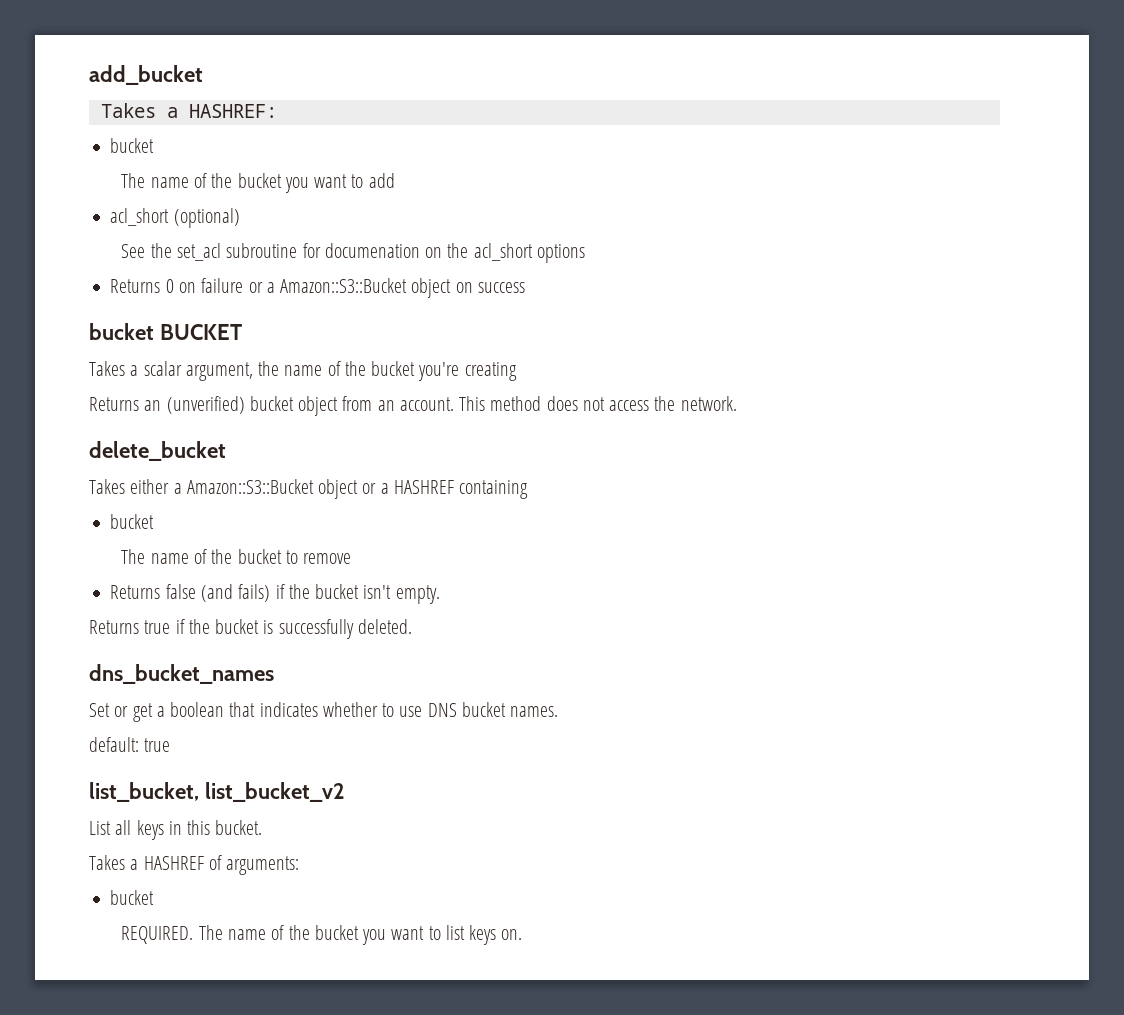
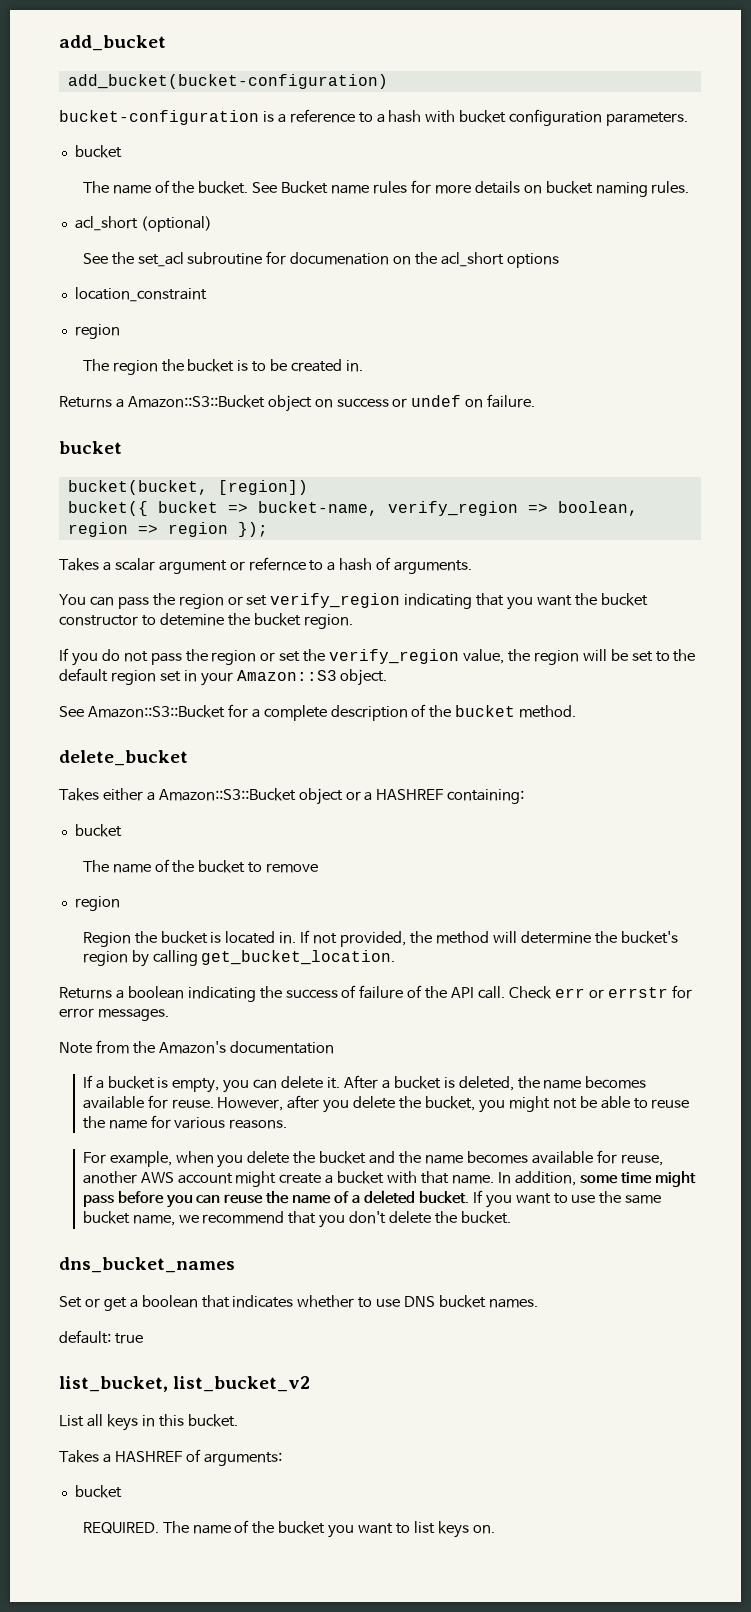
- Takes a HASHREF:
+ add_bucket(bucket-configuration)
+ bucket-configuration is a reference to a hash with bucket configuration parameters.
  bucket
- The name of the bucket you want to add
+ The name of the bucket. See Bucket name rules for more details on bucket naming rules.
- Returns 0 on failure or a Amazon::S3::Bucket object on success
- bucket BUCKET
- Takes a scalar argument, the name of the bucket you're creating
- Returns an (unverified) bucket object from an account. This method does not access the network.
+ location_constraint
+ region
+ The region the bucket is to be created in.
+ Returns a Amazon::S3::Bucket object on success or undef on failure.
+ bucket
+ bucket(bucket, [region])
+ bucket({ bucket => bucket-name, verify_region => boolean, region => region });
+ Takes a scalar argument or refernce to a hash of arguments.
+ You can pass the region or set verify_region indicating that you want the bucket constructor to detemine the bucket region.
+ If you do not pass the region or set the verify_region value, the region will be set to the default region set in your Amazon::S3 object.
+ See Amazon::S3::Bucket for a complete description of the bucket method.
- Takes either a Amazon::S3::Bucket object or a HASHREF containing
+ Takes either a Amazon::S3::Bucket object or a HASHREF containing:
  The name of the bucket to remove
- Returns false (and fails) if the bucket isn't empty.
- Returns true if the bucket is successfully deleted.
+ region
+ Region the bucket is located in. If not provided, the method will determine the bucket's region by calling get_bucket_location.
+ Returns a boolean indicating the success of failure of the API call. Check err or errstr for error messages.
+ Note from the Amazon's documentation
+ If a bucket is empty, you can delete it. After a bucket is deleted, the name becomes available for reuse. However, after you delete the bucket, you might not be able to reuse the name for various reasons.
+ For example, when you delete the bucket and the name becomes available for reuse, another AWS account might create a bucket with that name. In addition, some time might pass before you can reuse the name of a deleted bucket. If you want to use the same bucket name, we recommend that you don't delete the bucket.

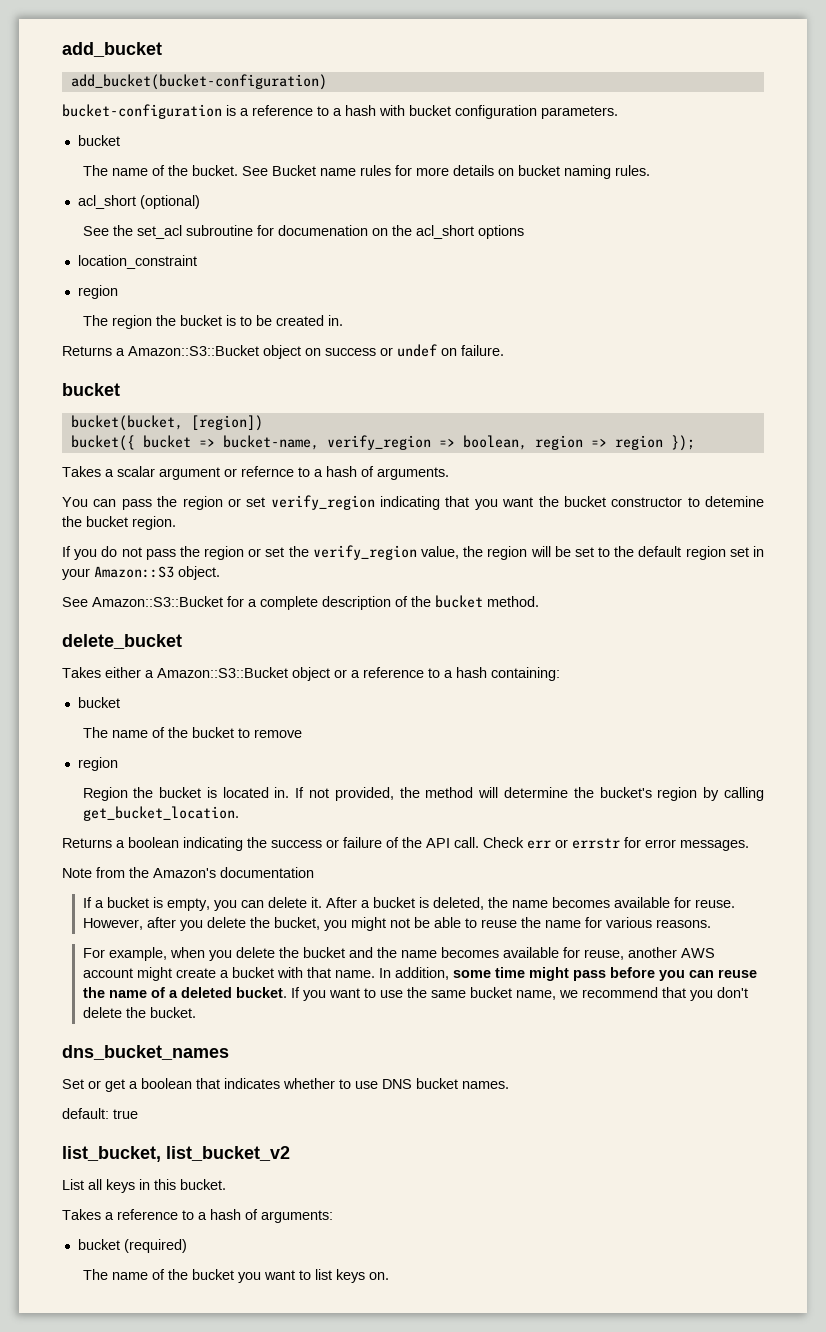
- Takes either a Amazon::S3::Bucket object or a HASHREF containing:
+ Takes either a Amazon::S3::Bucket object or a reference to a hash containing:
- Returns a boolean indicating the success of failure of the API call.
+ Returns a boolean indicating the success or failure of the API call.
- Takes a HASHREF of arguments:
- bucket
- REQUIRED. The name of the bucket you want to list keys on.
+ Takes a reference to a hash of arguments:
+ bucket (required)
+ The name of the bucket you want to list keys on.

